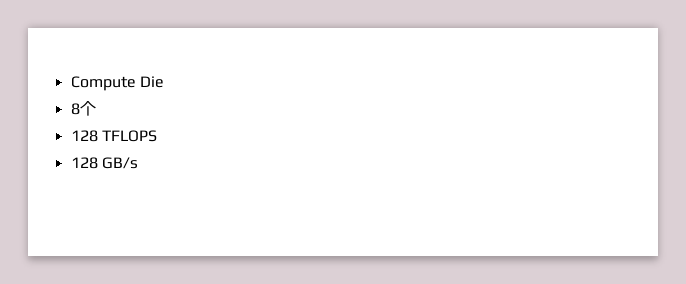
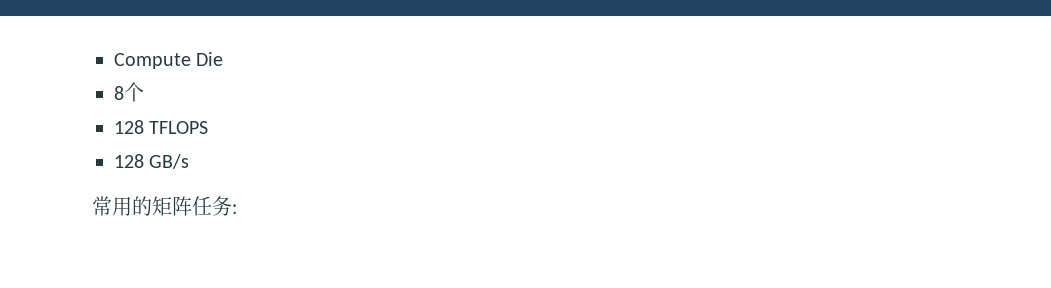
+ 常用的矩阵任务:

